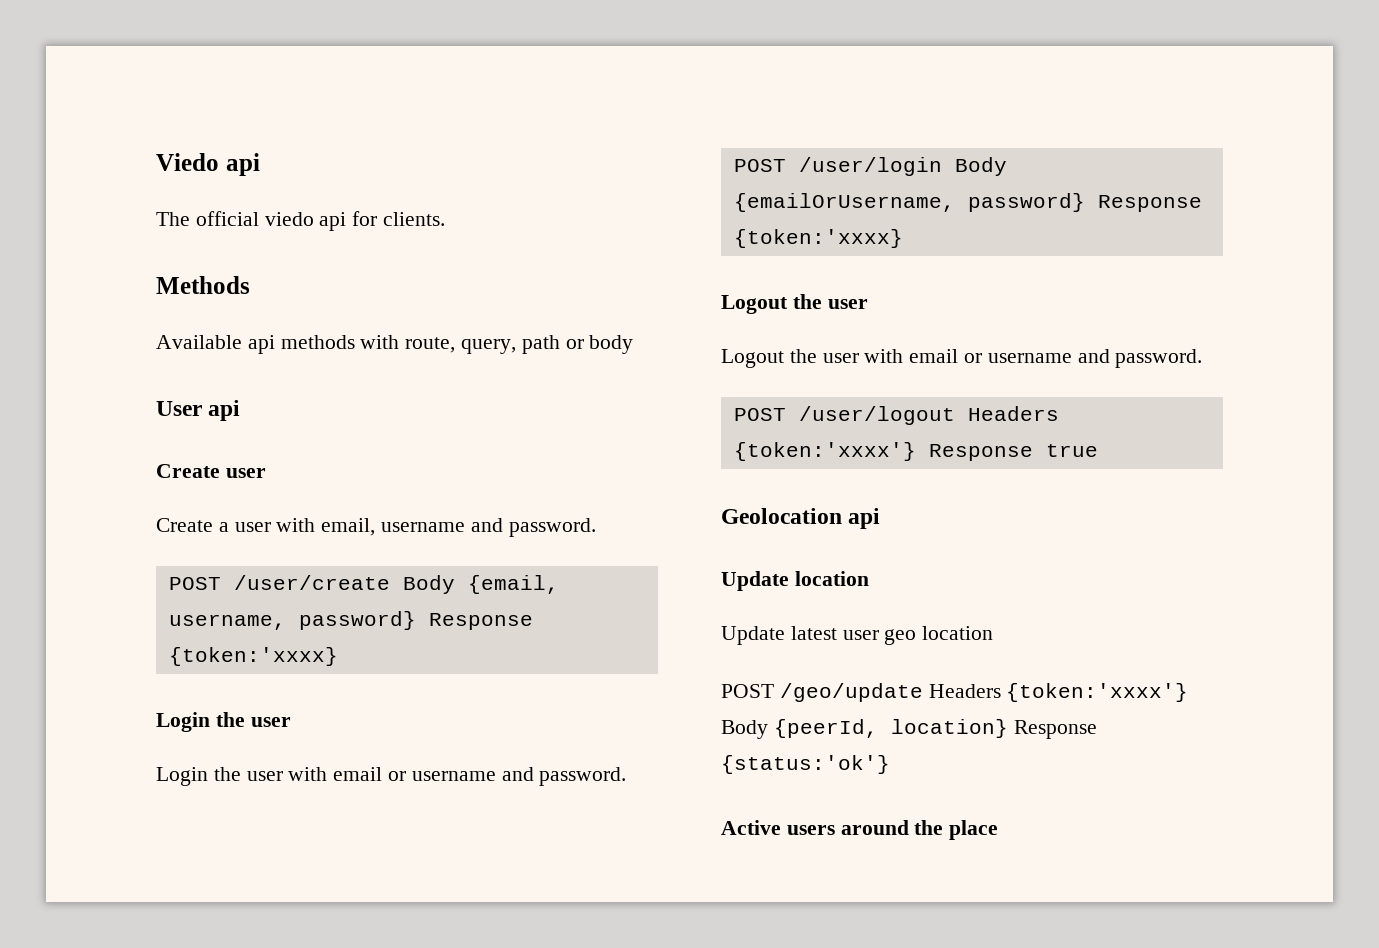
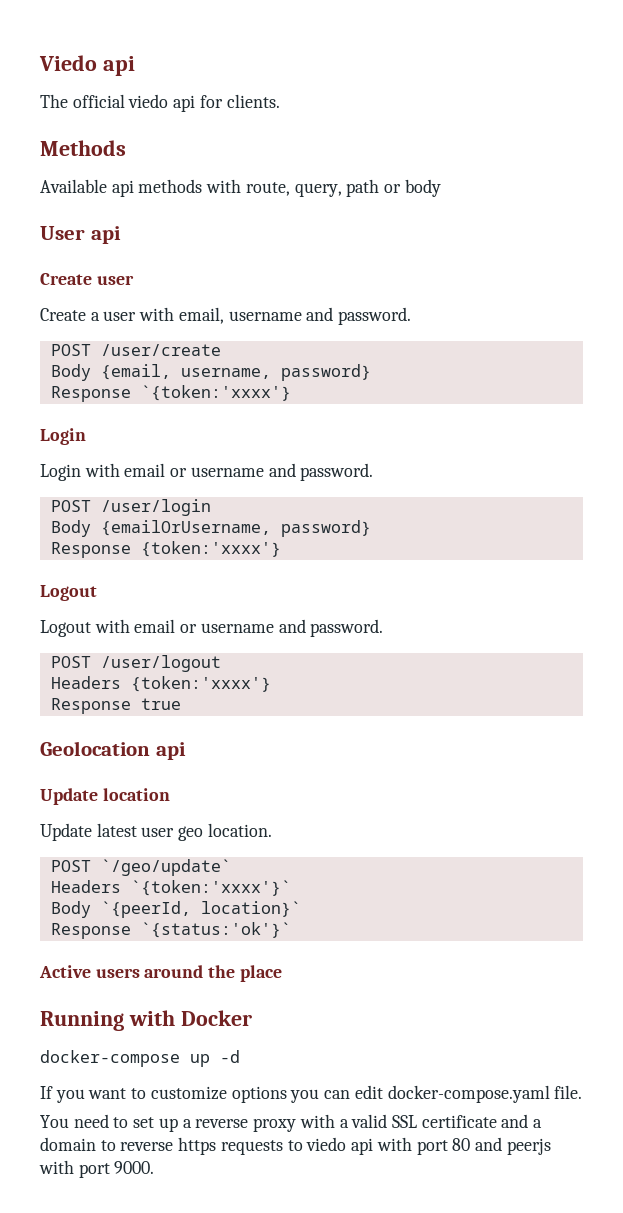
- POST /user/create Body {email, username, password} Response {token:'xxxx}
- Login the user
- Login the user with email or username and password.
+ POST /user/create
+ Body {email, username, password}
+ Response `{token:'xxxx'}
+ Login
+ Login with email or username and password.
- POST /user/login Body {emailOrUsername, password} Response {token:'xxxx}
- Logout the user
- Logout the user with email or username and password.
+ POST /user/login
+ Body {emailOrUsername, password}
+ Response {token:'xxxx'}
+ Logout
+ Logout with email or username and password.
- POST /user/logout Headers {token:'xxxx'} Response true
+ POST /user/logout
+ Headers {token:'xxxx'}
+ Response true
- Update latest user geo location
- POST /geo/update Headers {token:'xxxx'} Body {peerId, location} Response {status:'ok'}
+ Update latest user geo location.
+ POST `/geo/update`
+ Headers `{token:'xxxx'}`
+ Body `{peerId, location}`
+ Response `{status:'ok'}`
+ Running with Docker
+ docker-compose up -d
+ If you want to customize options you can edit docker-compose.yaml file.
+ You need to set up a reverse proxy with a valid SSL certificate and a domain to reverse https requests to viedo api with port 80 and peerjs with port 9000.

